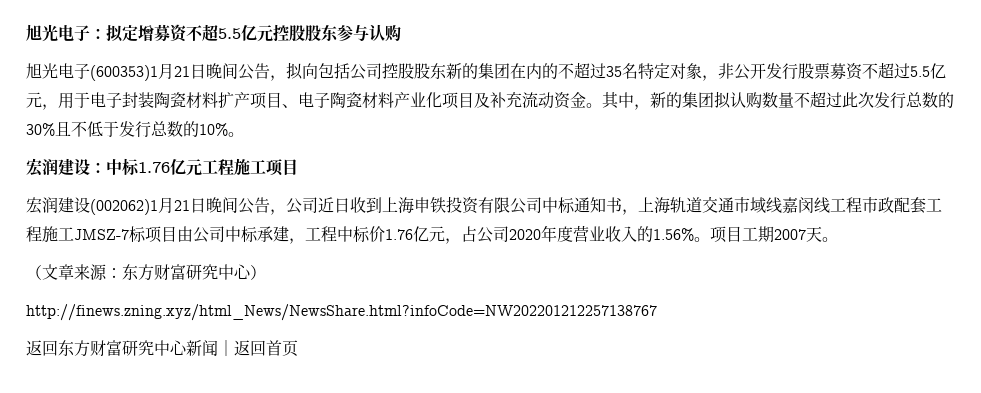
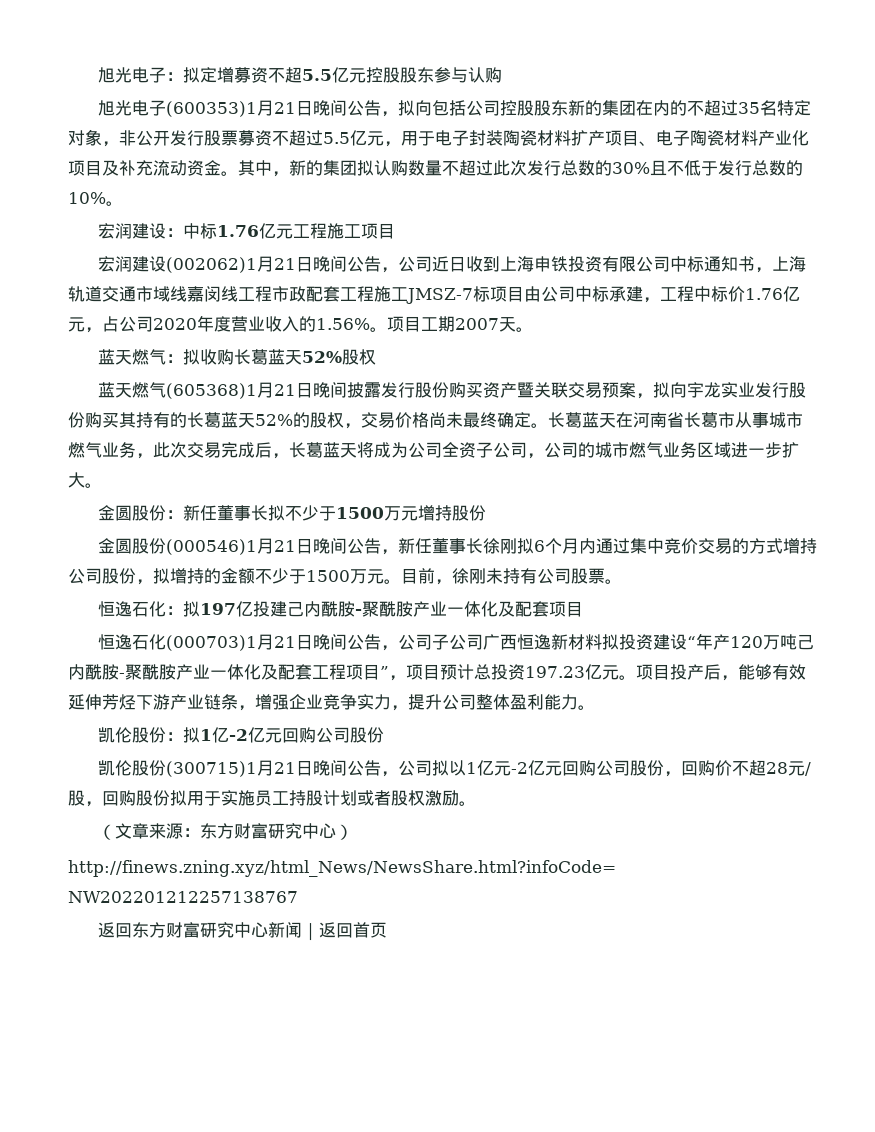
+ 蓝天燃气：拟收购长葛蓝天52%股权
+ 蓝天燃气(605368)1月21日晚间披露发行股份购买资产暨关联交易预案，拟向宇龙实业发行股份购买其持有的长葛蓝天52%的股权，交易价格尚未最终确定。长葛蓝天在河南省长葛市从事城市燃气业务，此次交易完成后，长葛蓝天将成为公司全资子公司，公司的城市燃气业务区域进一步扩大。
+ 金圆股份：新任董事长拟不少于1500万元增持股份
+ 金圆股份(000546)1月21日晚间公告，新任董事长徐刚拟6个月内通过集中竞价交易的方式增持公司股份，拟增持的金额不少于1500万元。目前，徐刚未持有公司股票。
+ 恒逸石化：拟197亿投建己内酰胺-聚酰胺产业一体化及配套项目
+ 恒逸石化(000703)1月21日晚间公告，公司子公司广西恒逸新材料拟投资建设“年产120万吨己内酰胺-聚酰胺产业一体化及配套工程项目”，项目预计总投资197.23亿元。项目投产后，能够有效延伸芳烃下游产业链条，增强企业竞争实力，提升公司整体盈利能力。
+ 凯伦股份：拟1亿-2亿元回购公司股份
+ 凯伦股份(300715)1月21日晚间公告，公司拟以1亿元-2亿元回购公司股份，回购价不超28元/股，回购股份拟用于实施员工持股计划或者股权激励。

